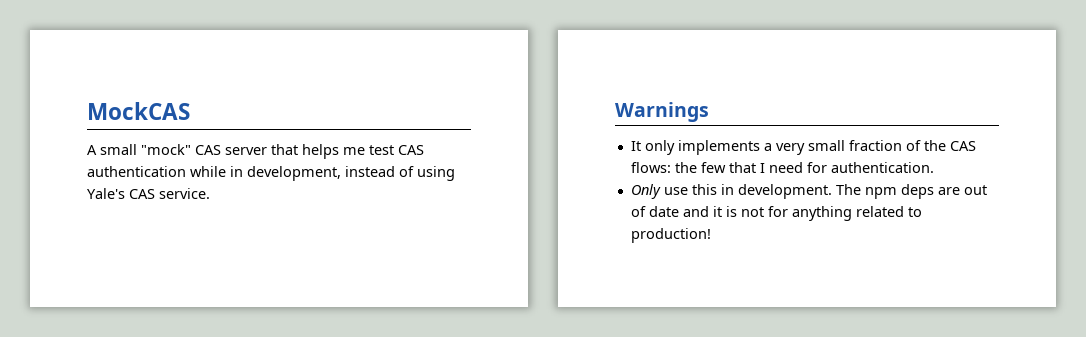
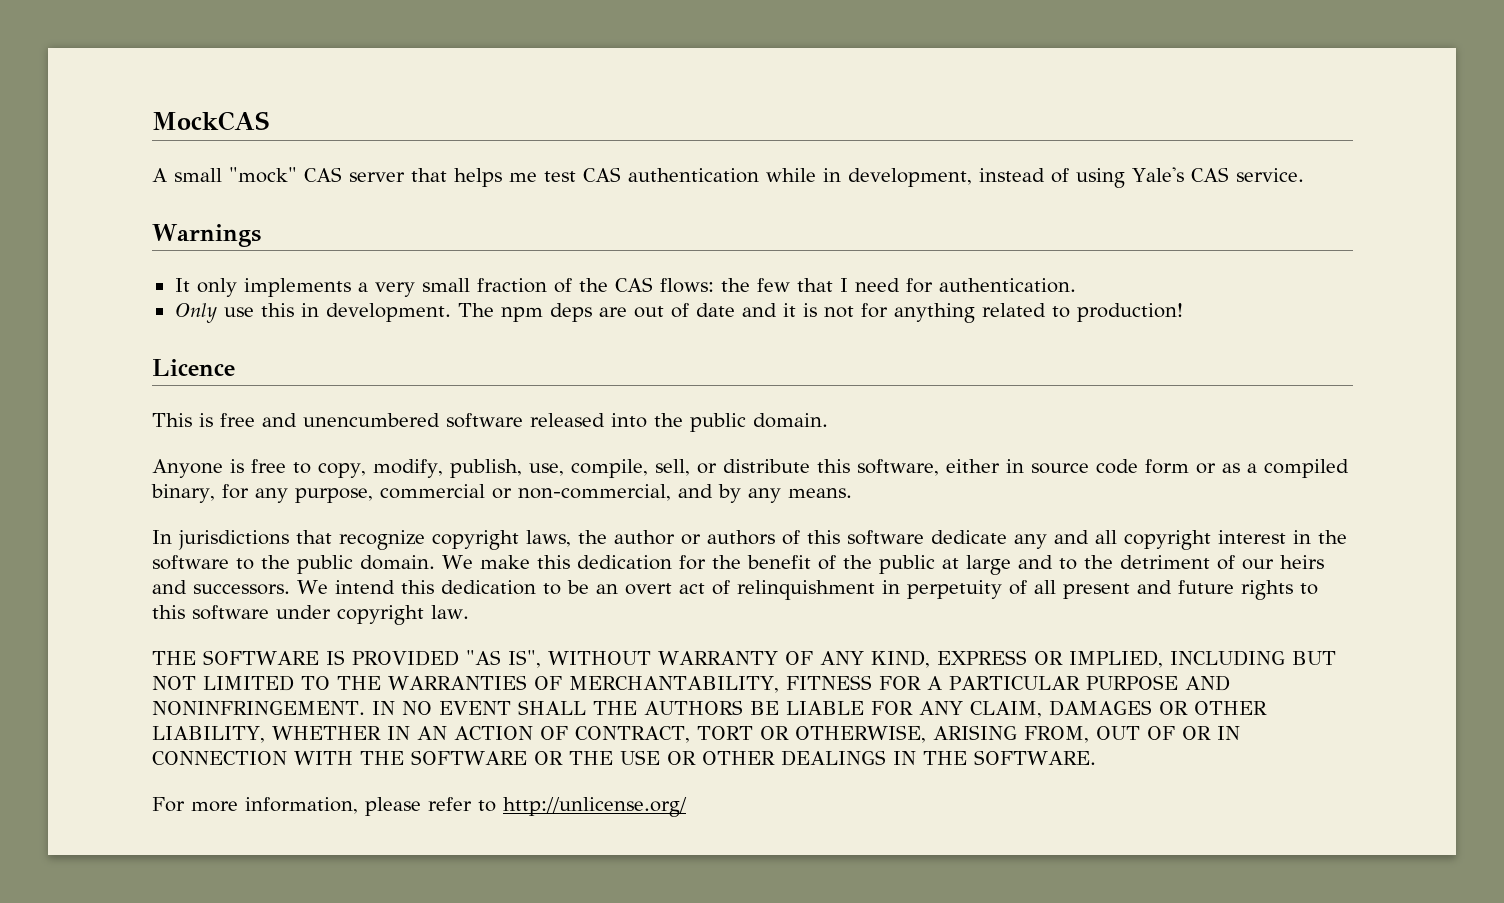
+ Licence
+ This is free and unencumbered software released into the public domain.
+ Anyone is free to copy, modify, publish, use, compile, sell, or distribute this software, either in source code form or as a compiled binary, for any purpose, commercial or non-commercial, and by any means.
+ In jurisdictions that recognize copyright laws, the author or authors of this software dedicate any and all copyright interest in the software to the public domain. We make this dedication for the benefit of the public at large and to the detriment of our heirs and successors. We intend this dedication to be an overt act of relinquishment in perpetuity of all present and future rights to this software under copyright law.
+ THE SOFTWARE IS PROVIDED "AS IS", WITHOUT WARRANTY OF ANY KIND, EXPRESS OR IMPLIED, INCLUDING BUT NOT LIMITED TO THE WARRANTIES OF MERCHANTABILITY, FITNESS FOR A PARTICULAR PURPOSE AND NONINFRINGEMENT. IN NO EVENT SHALL THE AUTHORS BE LIABLE FOR ANY CLAIM, DAMAGES OR OTHER LIABILITY, WHETHER IN AN ACTION OF CONTRACT, TORT OR OTHERWISE, ARISING FROM, OUT OF OR IN CONNECTION WITH THE SOFTWARE OR THE USE OR OTHER DEALINGS IN THE SOFTWARE.
+ For more information, please refer to http://unlicense.org/

